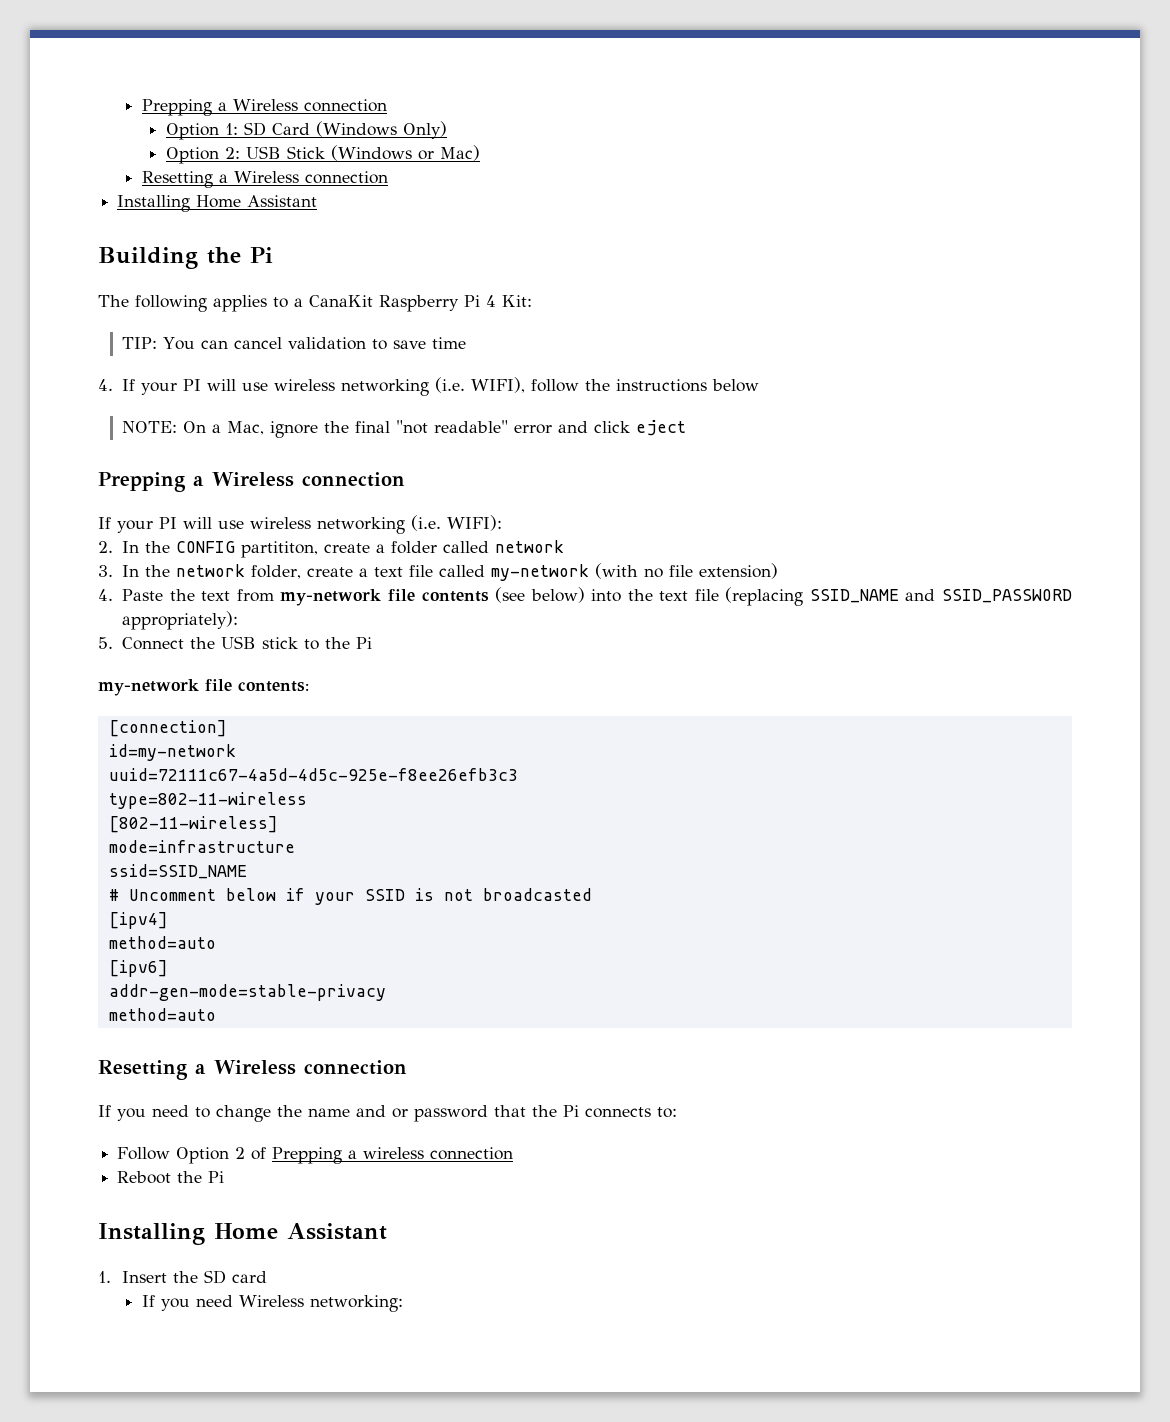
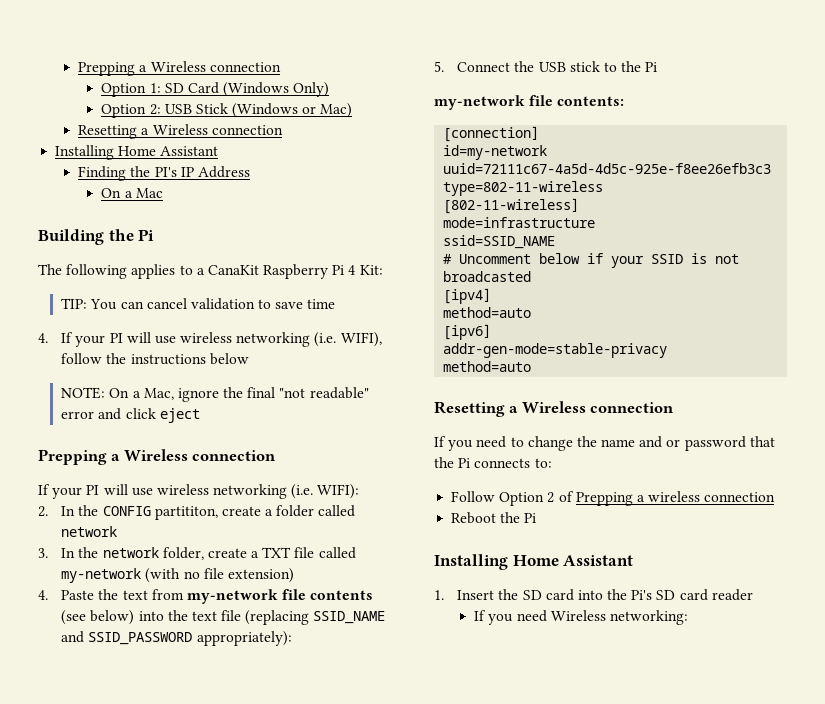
+ Finding the PI's IP Address
+ On a Mac
- 3. In the network folder, create a text file called my-network (with no file extension)
+ 3. In the network folder, create a TXT file called my-network (with no file extension)
- 1. Insert the SD card
+ 1. Insert the SD card into the Pi's SD card reader

